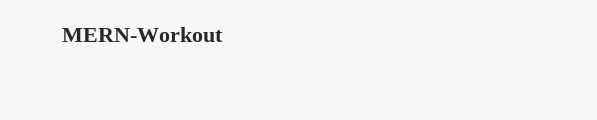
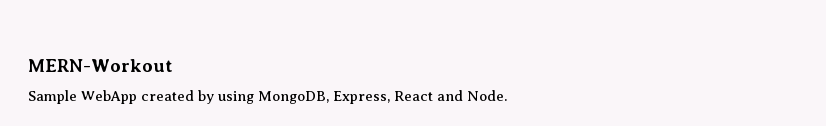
+ Sample WebApp created by using MongoDB, Express, React and Node.

